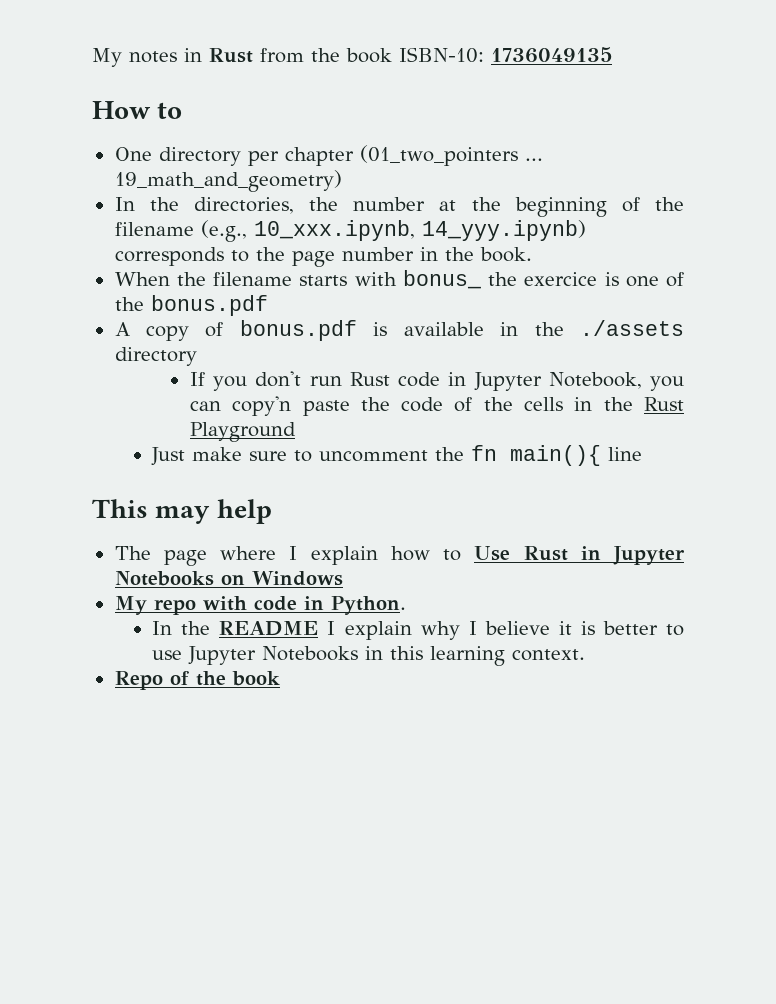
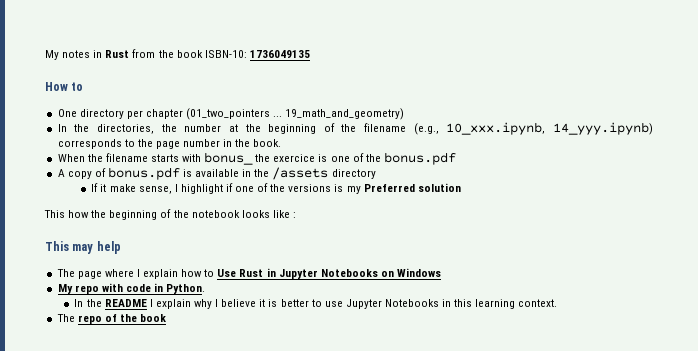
- A copy of bonus.pdf is available in the ./assets directory
+ A copy of bonus.pdf is available in the /assets directory
- If you don't run Rust code in Jupyter Notebook, you can copy'n paste the code of the cells in the Rust Playground
- Just make sure to uncomment the fn main(){ line
+ If it make sense, I highlight if one of the versions is my Preferred solution
+ This how the beginning of the notebook looks like :
- Repo of the book
+ The repo of the book

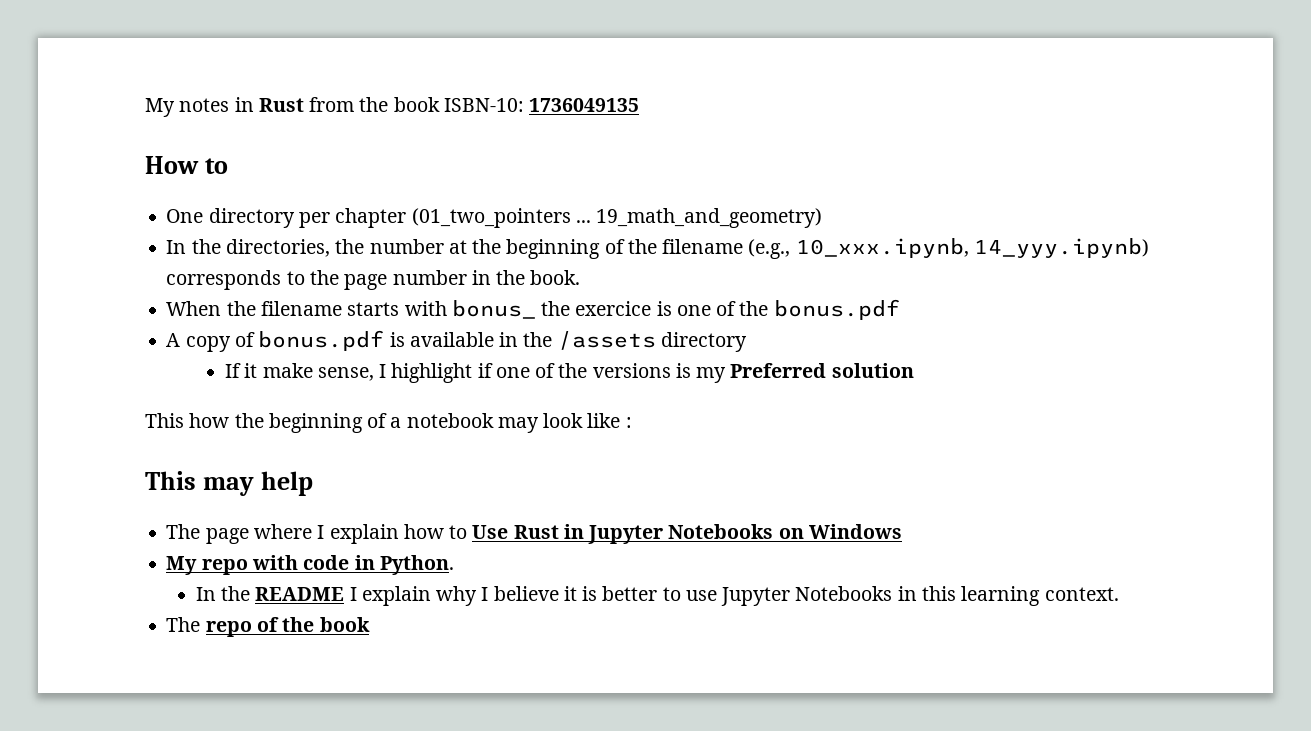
- This how the beginning of the notebook looks like :
+ This how the beginning of a notebook may look like :

